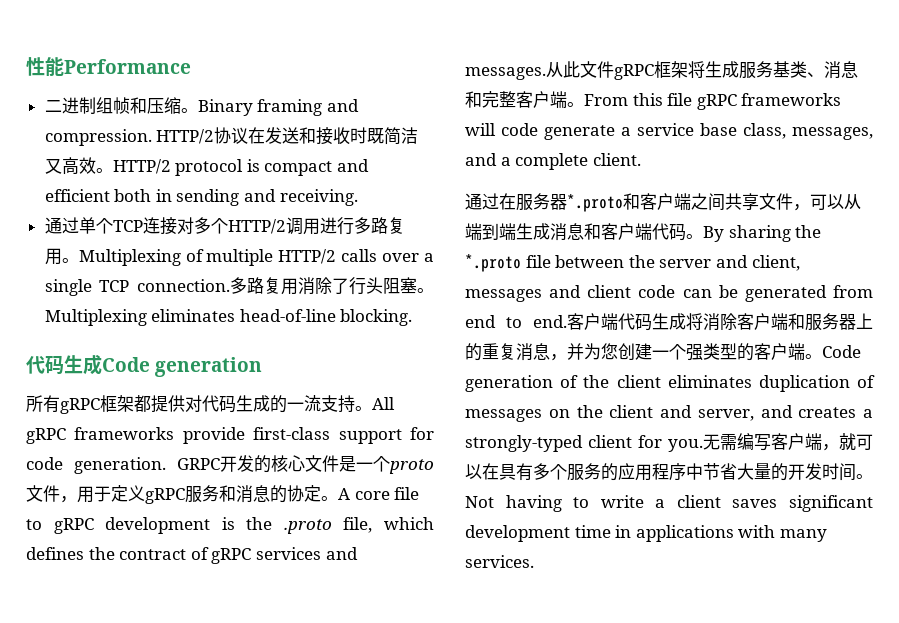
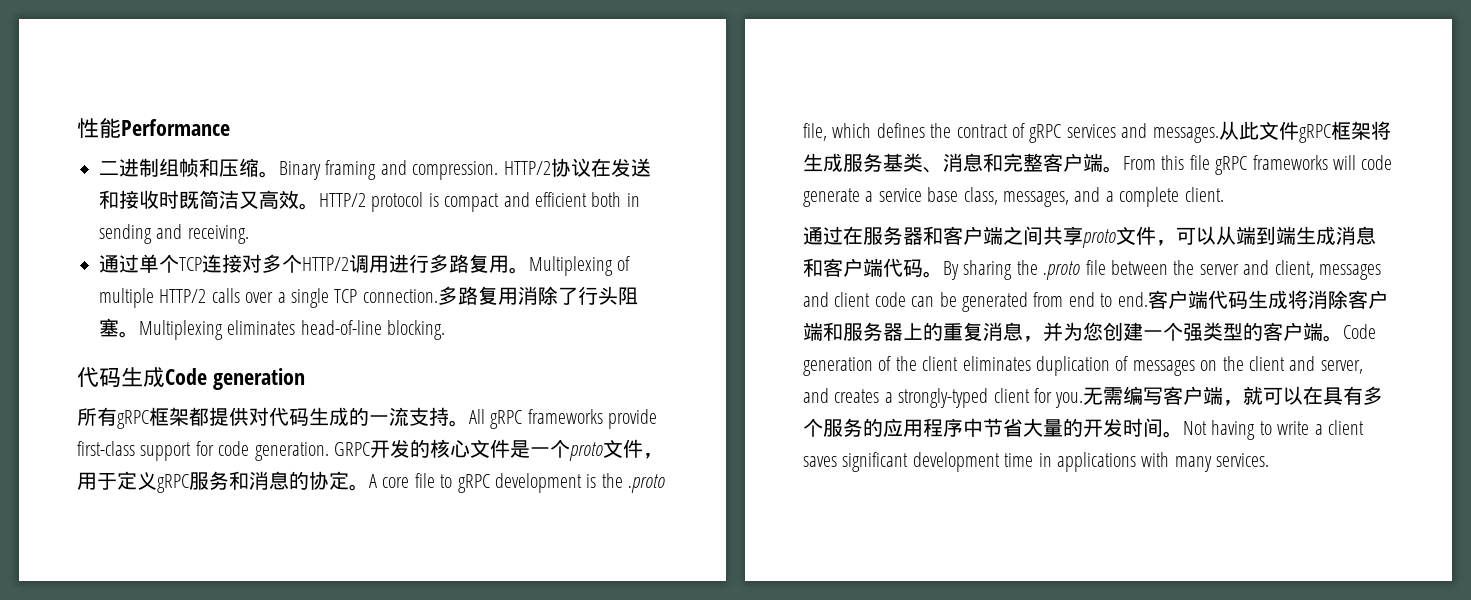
- 通过在服务器*.proto和客户端之间共享文件，可以从端到端生成消息和客户端代码。
+ 通过在服务器和客户端之间共享proto文件，可以从端到端生成消息和客户端代码。
- By sharing the *.proto file between the server and client, messages and client code can be generated from end to end.
+ By sharing the .proto file between the server and client, messages and client code can be generated from end to end.

